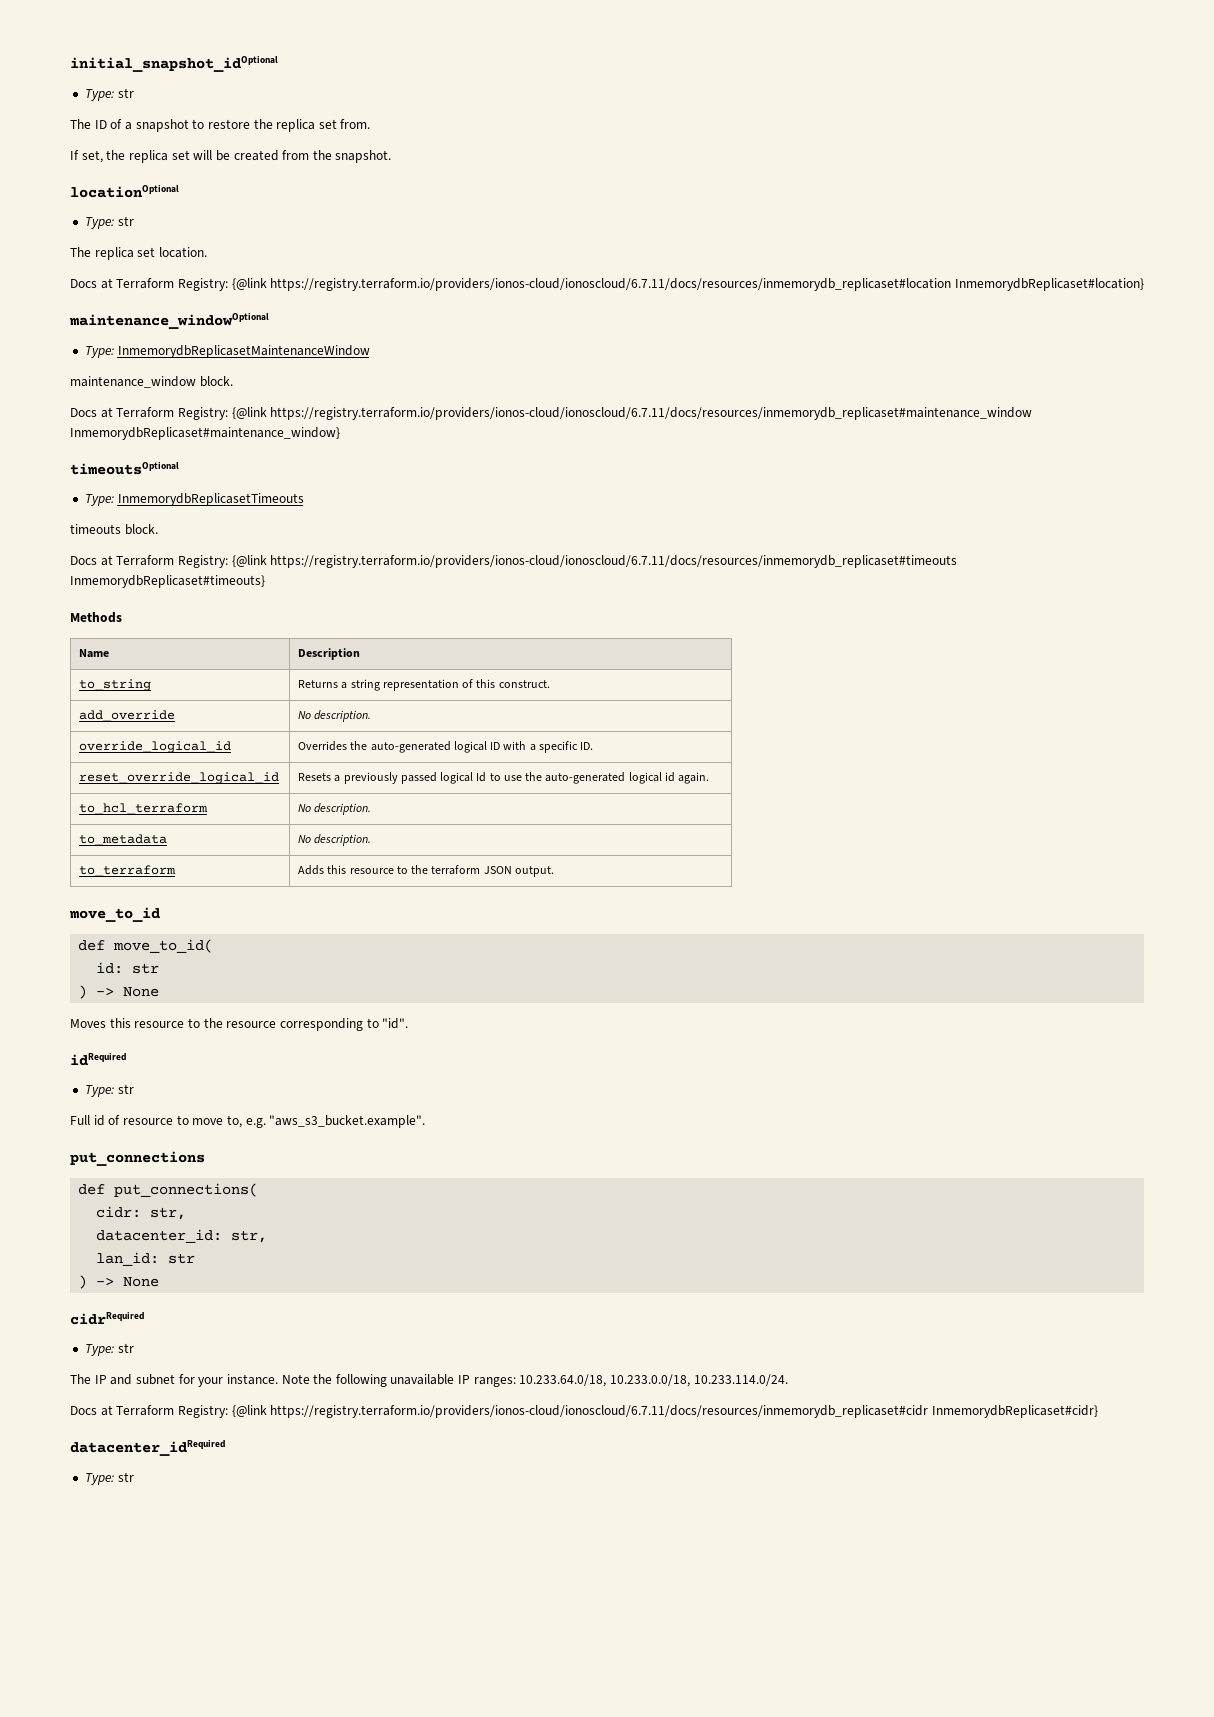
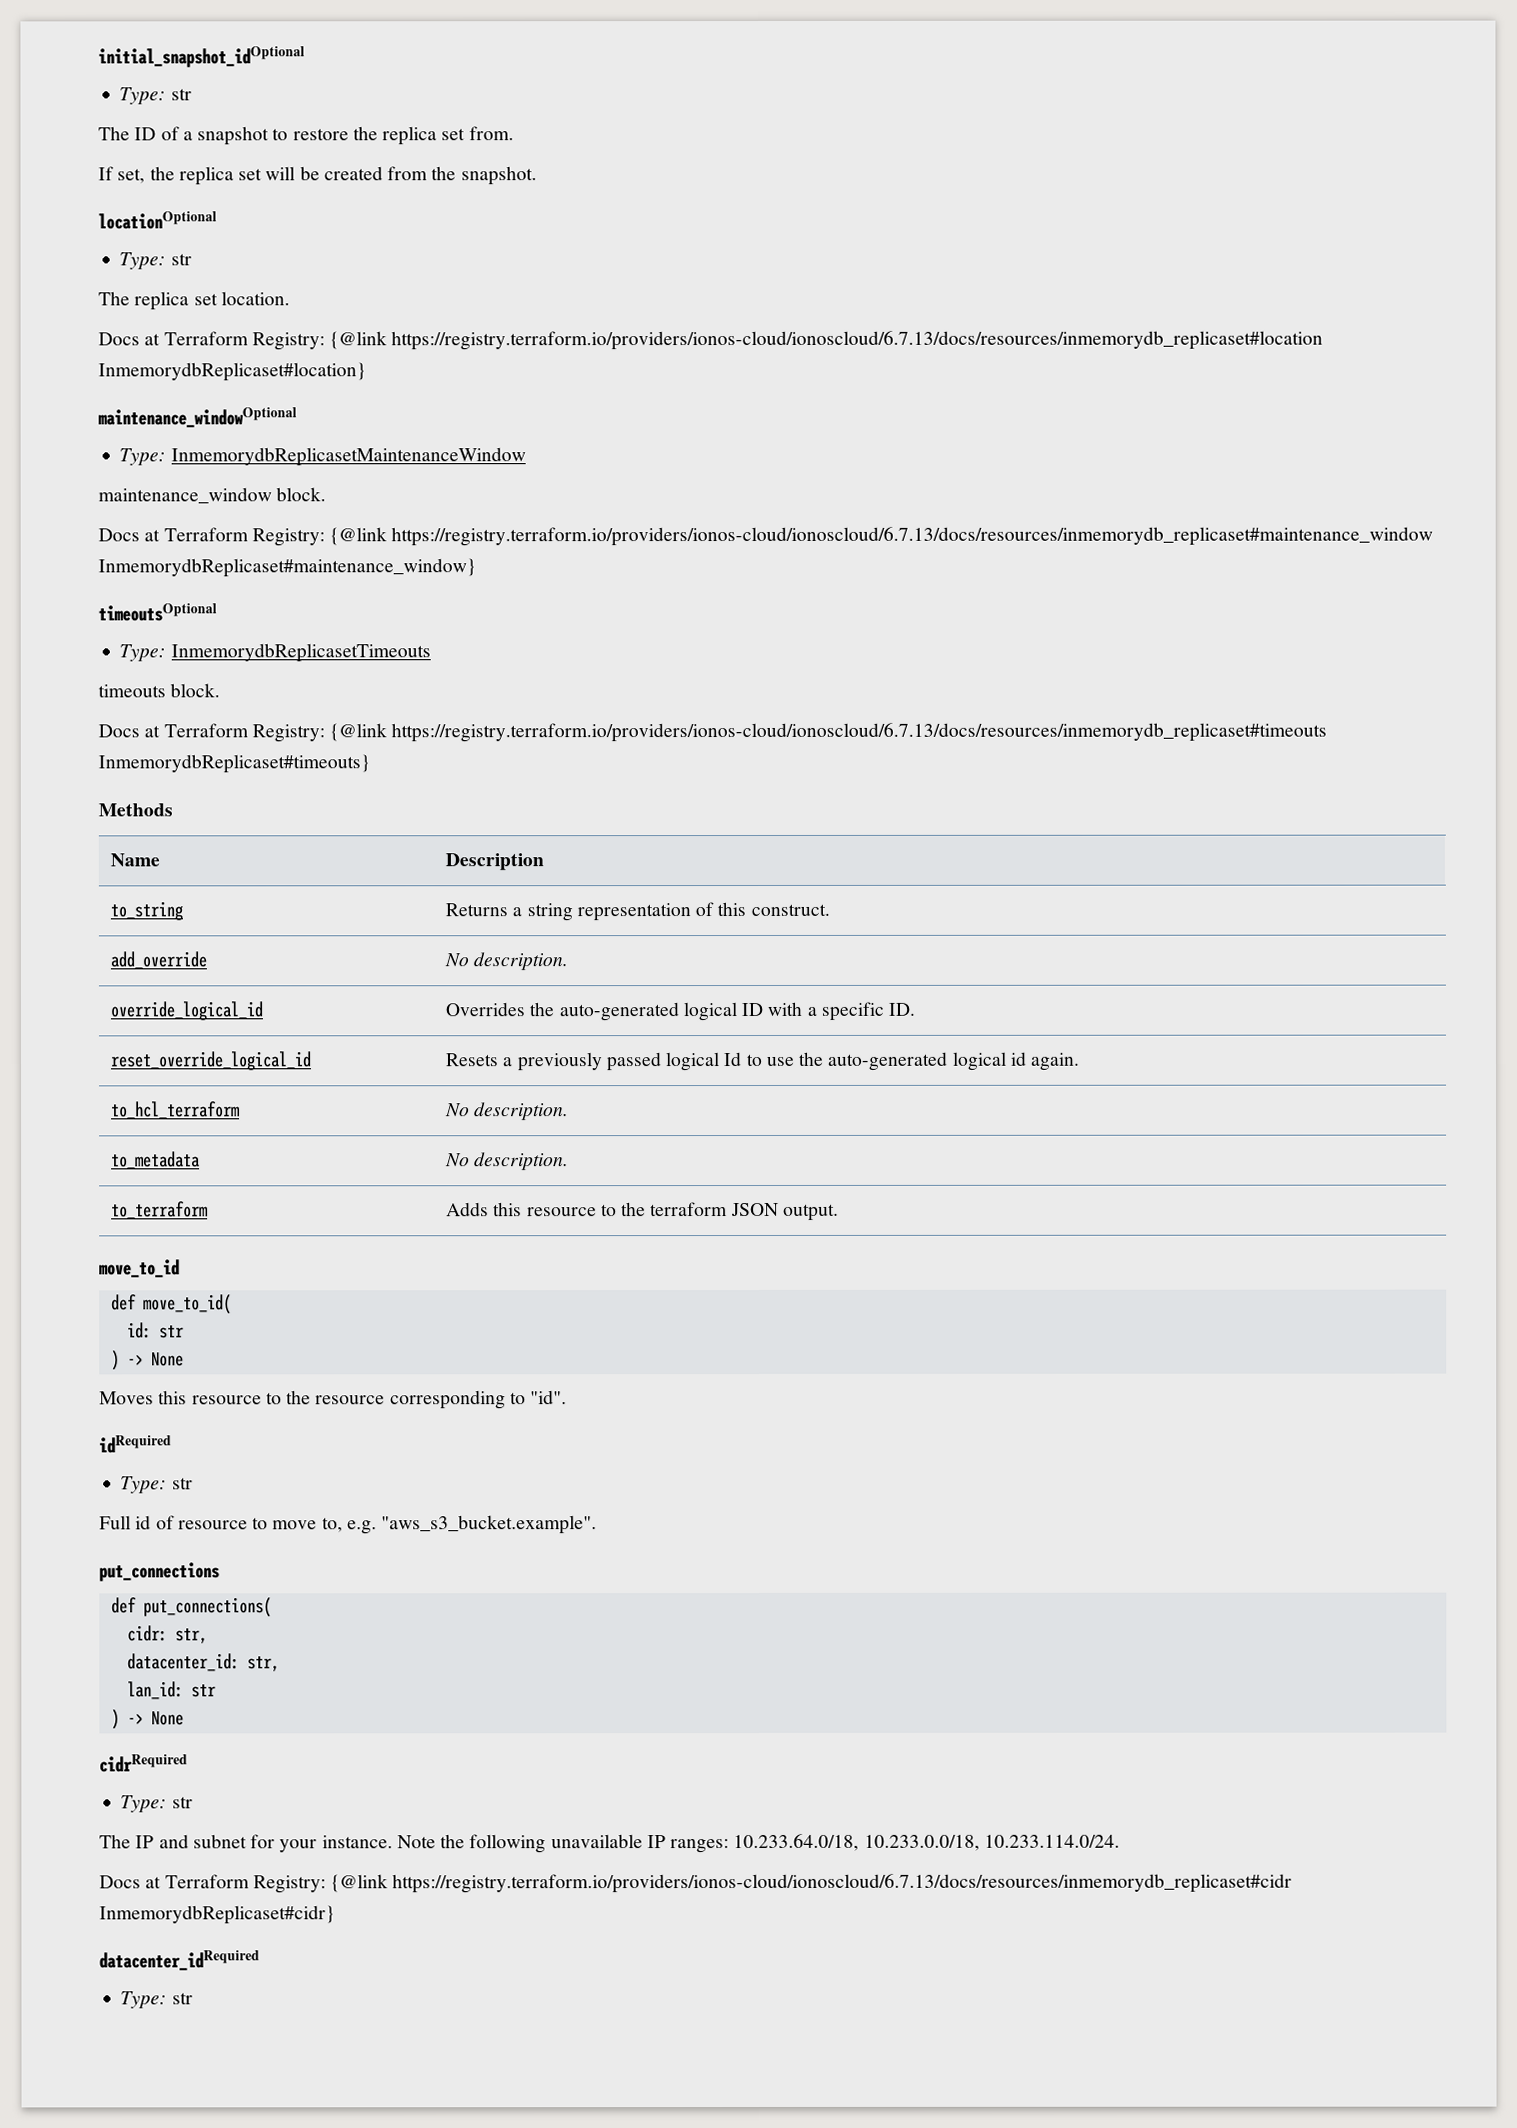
- Docs at Terraform Registry: {@link https://registry.terraform.io/providers/ionos-cloud/ionoscloud/6.7.11/docs/resources/inmemorydb_replicaset#location InmemorydbReplicaset#location}
+ Docs at Terraform Registry: {@link https://registry.terraform.io/providers/ionos-cloud/ionoscloud/6.7.13/docs/resources/inmemorydb_replicaset#location InmemorydbReplicaset#location}
- Docs at Terraform Registry: {@link https://registry.terraform.io/providers/ionos-cloud/ionoscloud/6.7.11/docs/resources/inmemorydb_replicaset#maintenance_window InmemorydbReplicaset#maintenance_window}
+ Docs at Terraform Registry: {@link https://registry.terraform.io/providers/ionos-cloud/ionoscloud/6.7.13/docs/resources/inmemorydb_replicaset#maintenance_window InmemorydbReplicaset#maintenance_window}
- Docs at Terraform Registry: {@link https://registry.terraform.io/providers/ionos-cloud/ionoscloud/6.7.11/docs/resources/inmemorydb_replicaset#timeouts InmemorydbReplicaset#timeouts}
+ Docs at Terraform Registry: {@link https://registry.terraform.io/providers/ionos-cloud/ionoscloud/6.7.13/docs/resources/inmemorydb_replicaset#timeouts InmemorydbReplicaset#timeouts}
- Docs at Terraform Registry: {@link https://registry.terraform.io/providers/ionos-cloud/ionoscloud/6.7.11/docs/resources/inmemorydb_replicaset#cidr InmemorydbReplicaset#cidr}
+ Docs at Terraform Registry: {@link https://registry.terraform.io/providers/ionos-cloud/ionoscloud/6.7.13/docs/resources/inmemorydb_replicaset#cidr InmemorydbReplicaset#cidr}

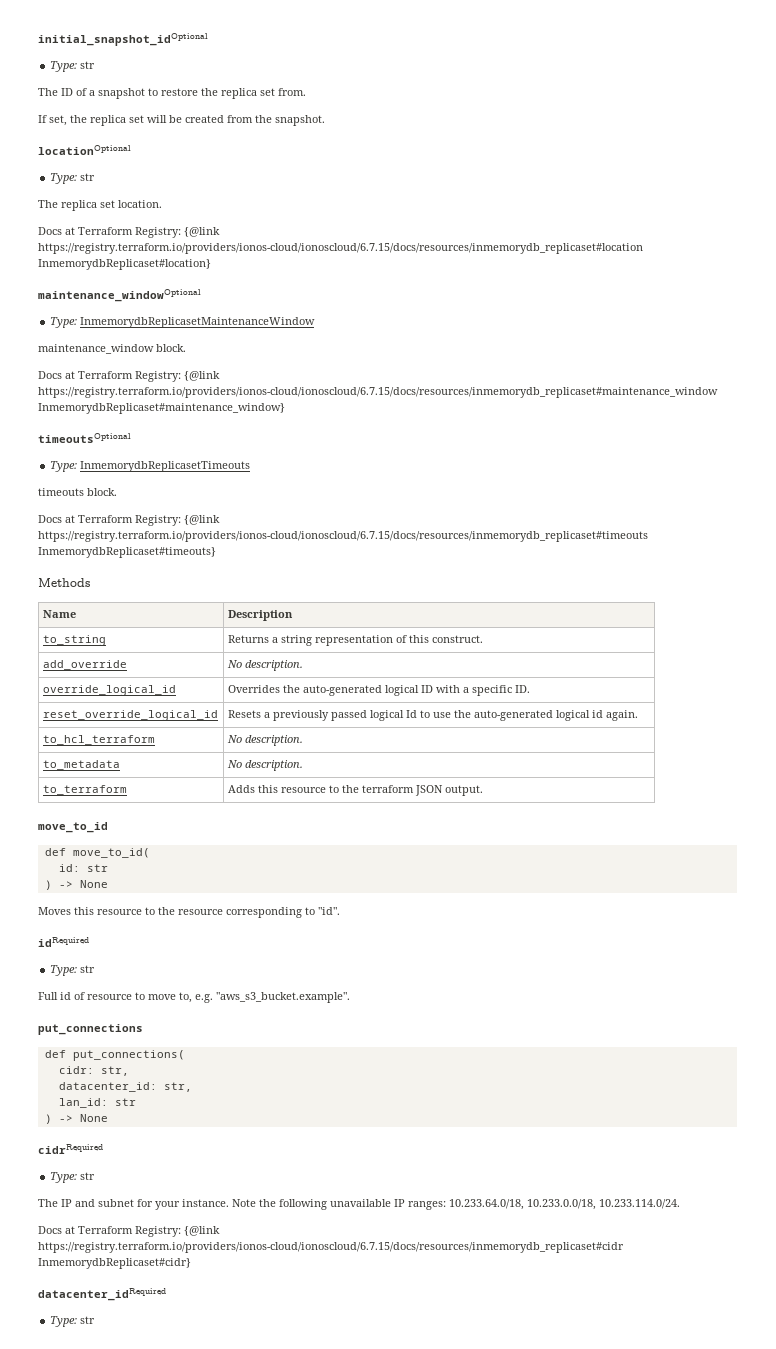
- Docs at Terraform Registry: {@link https://registry.terraform.io/providers/ionos-cloud/ionoscloud/6.7.13/docs/resources/inmemorydb_replicaset#location InmemorydbReplicaset#location}
+ Docs at Terraform Registry: {@link https://registry.terraform.io/providers/ionos-cloud/ionoscloud/6.7.15/docs/resources/inmemorydb_replicaset#location InmemorydbReplicaset#location}
- Docs at Terraform Registry: {@link https://registry.terraform.io/providers/ionos-cloud/ionoscloud/6.7.13/docs/resources/inmemorydb_replicaset#maintenance_window InmemorydbReplicaset#maintenance_window}
+ Docs at Terraform Registry: {@link https://registry.terraform.io/providers/ionos-cloud/ionoscloud/6.7.15/docs/resources/inmemorydb_replicaset#maintenance_window InmemorydbReplicaset#maintenance_window}
- Docs at Terraform Registry: {@link https://registry.terraform.io/providers/ionos-cloud/ionoscloud/6.7.13/docs/resources/inmemorydb_replicaset#timeouts InmemorydbReplicaset#timeouts}
+ Docs at Terraform Registry: {@link https://registry.terraform.io/providers/ionos-cloud/ionoscloud/6.7.15/docs/resources/inmemorydb_replicaset#timeouts InmemorydbReplicaset#timeouts}
- Docs at Terraform Registry: {@link https://registry.terraform.io/providers/ionos-cloud/ionoscloud/6.7.13/docs/resources/inmemorydb_replicaset#cidr InmemorydbReplicaset#cidr}
+ Docs at Terraform Registry: {@link https://registry.terraform.io/providers/ionos-cloud/ionoscloud/6.7.15/docs/resources/inmemorydb_replicaset#cidr InmemorydbReplicaset#cidr}

